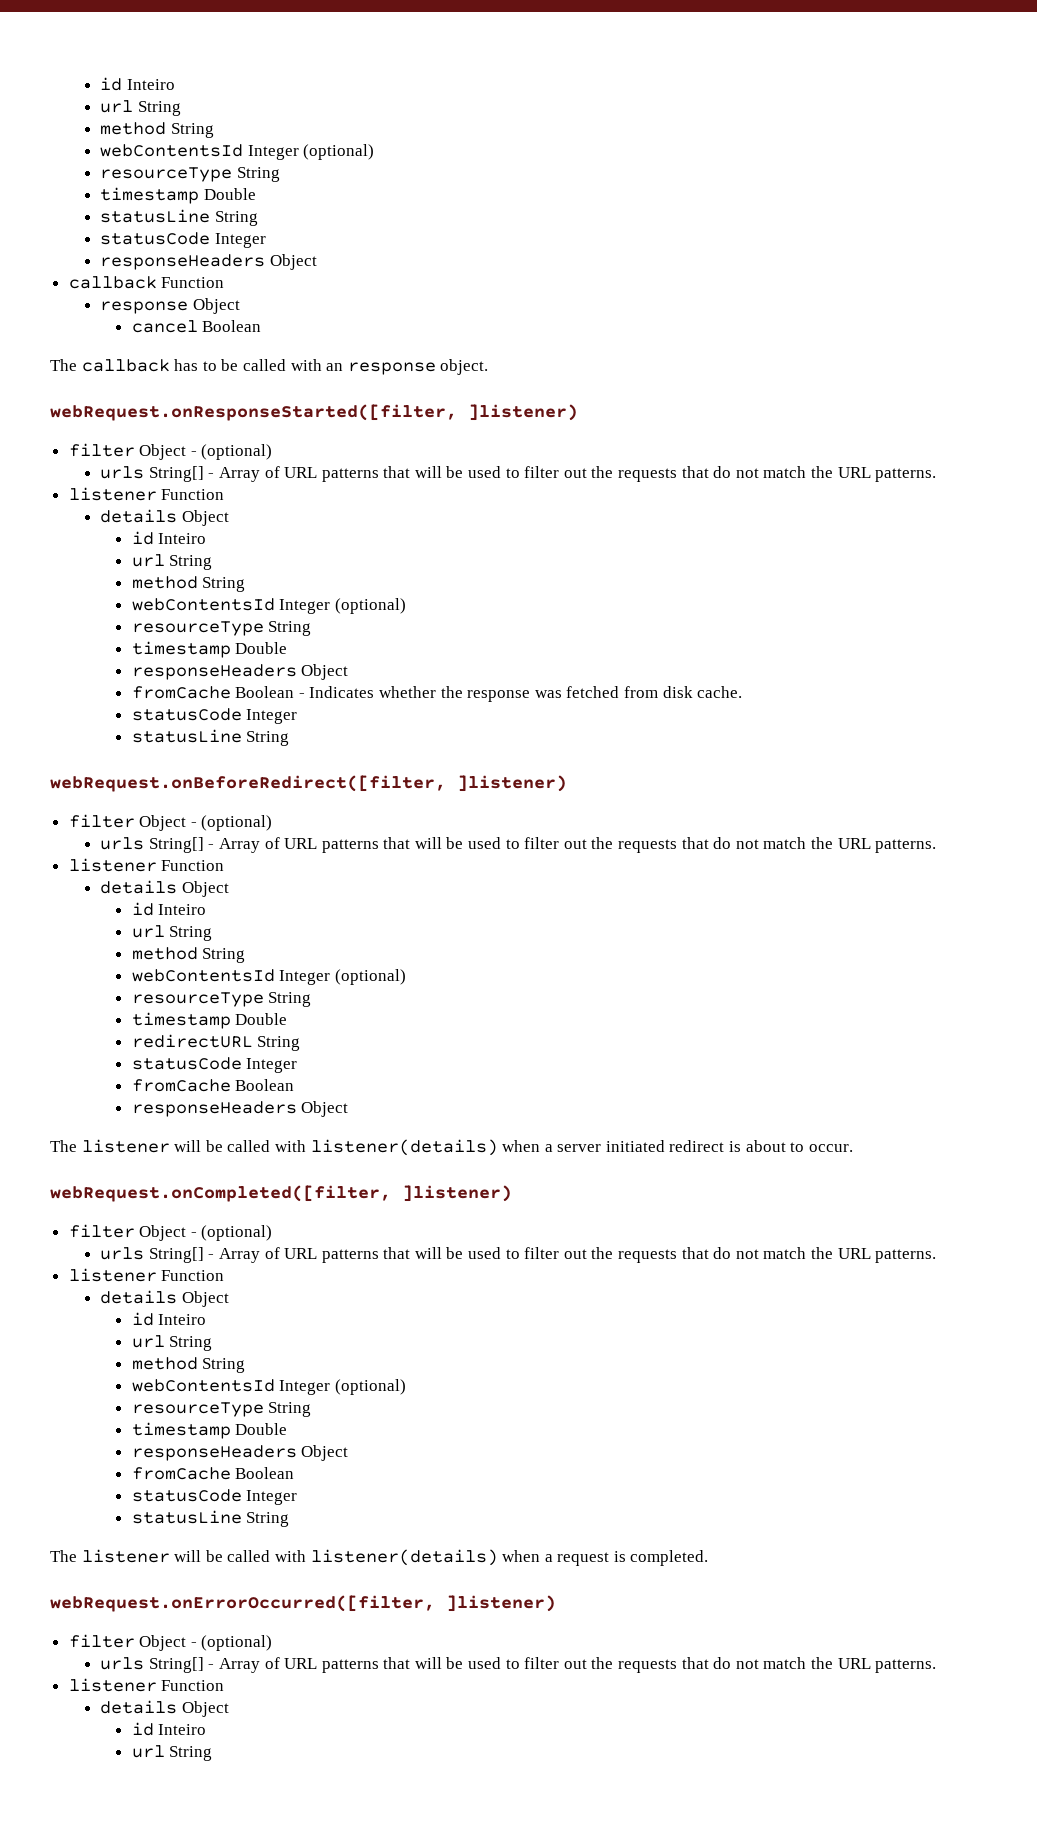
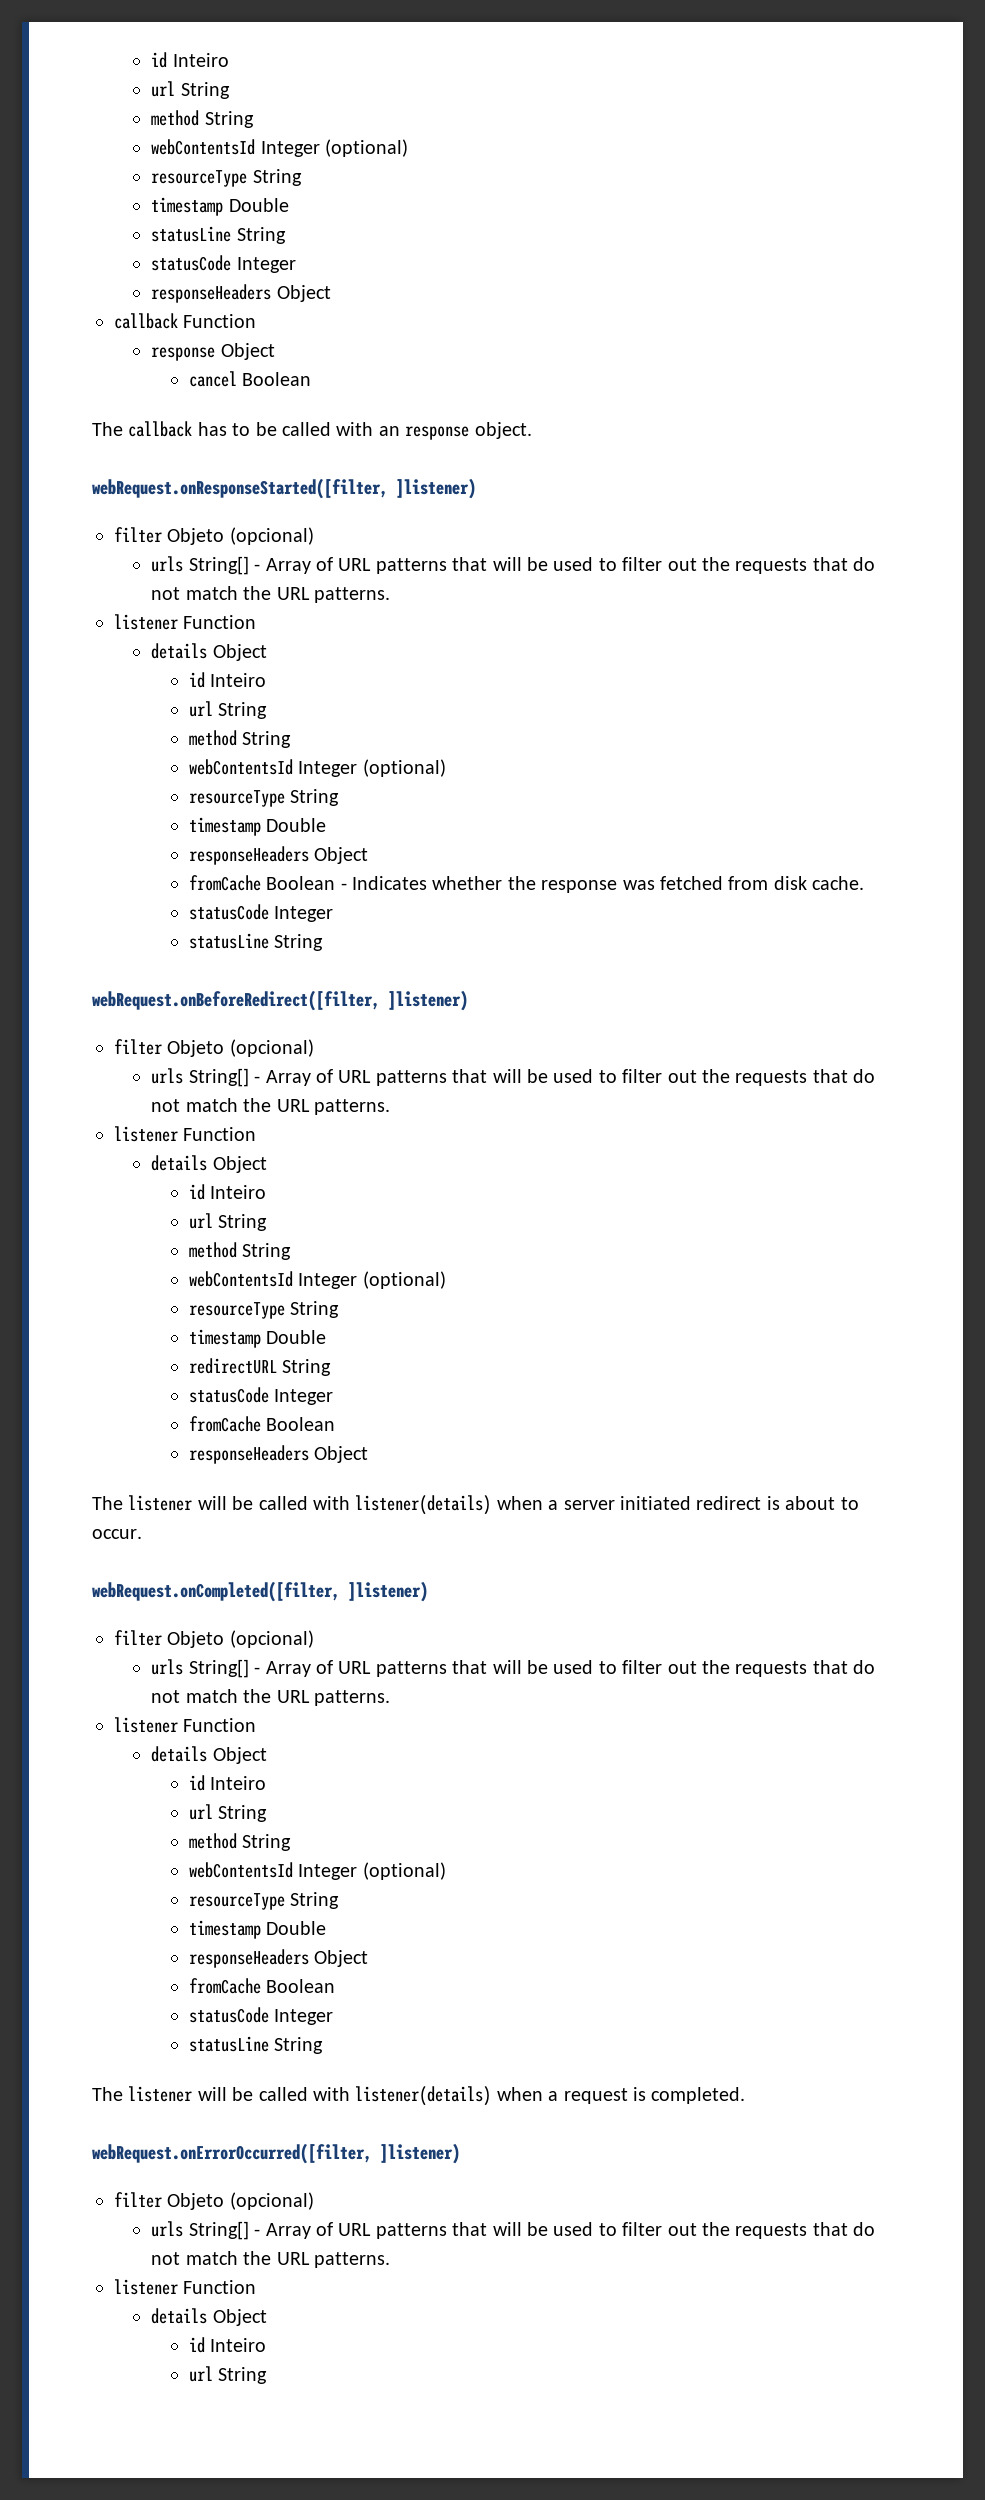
  webRequest.onResponseStarted([filter, ]listener)
- filter Object - (optional)
+ filter Objeto (opcional)
  webRequest.onBeforeRedirect([filter, ]listener)
- filter Object - (optional)
+ filter Objeto (opcional)
  webRequest.onCompleted([filter, ]listener)
- filter Object - (optional)
+ filter Objeto (opcional)
  webRequest.onErrorOccurred([filter, ]listener)
- filter Object - (optional)
+ filter Objeto (opcional)

